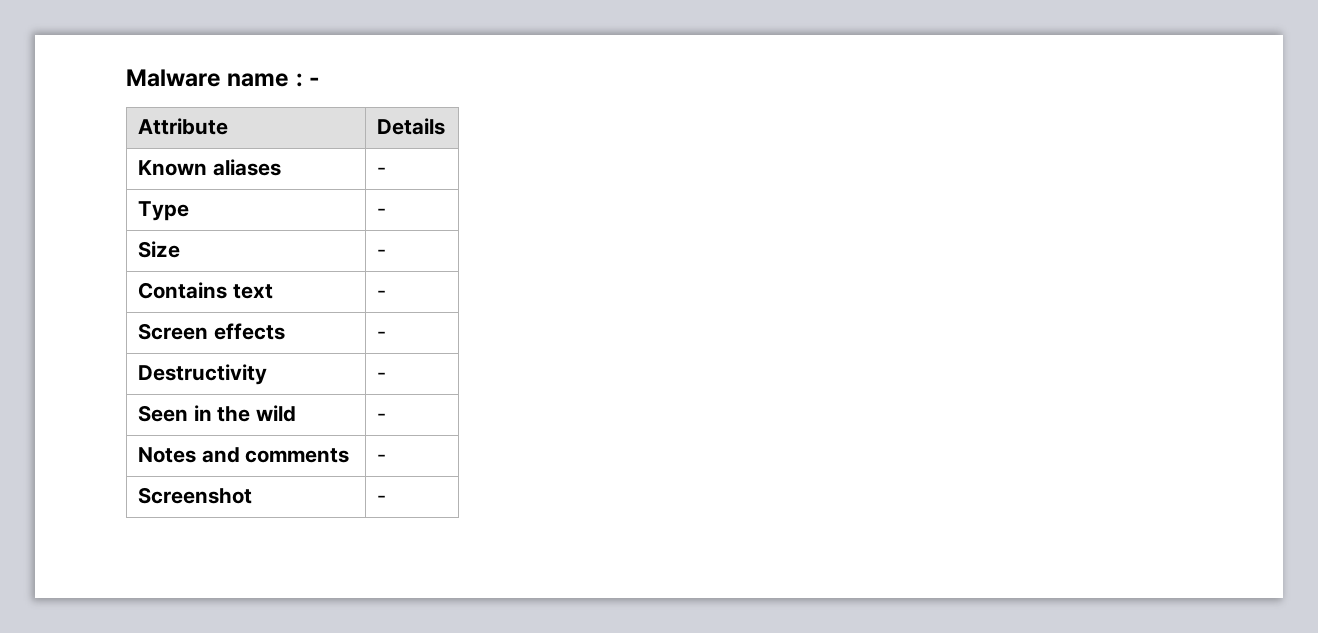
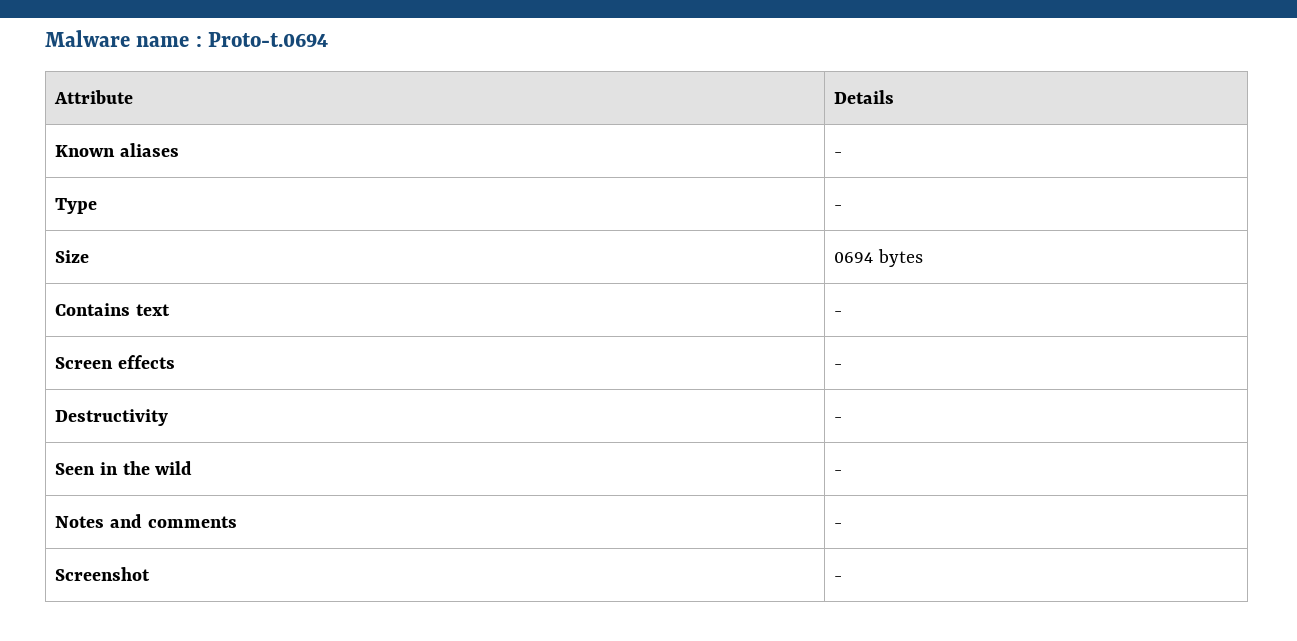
- Malware name : -
+ Malware name : Proto-t.0694
- Size | -
+ Size | 0694 bytes

